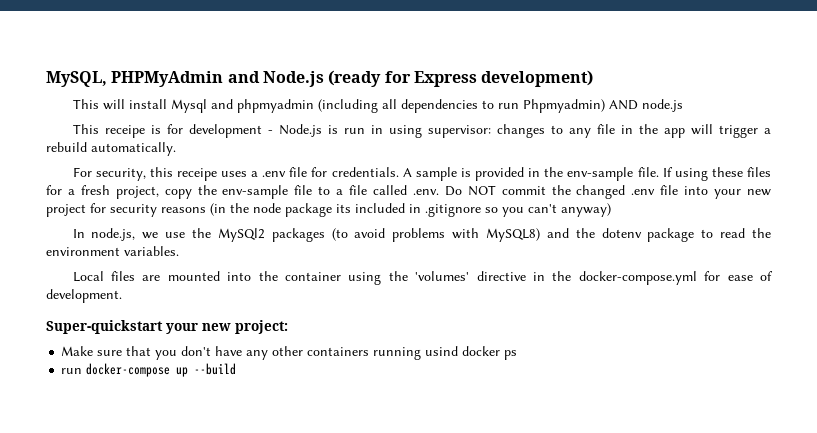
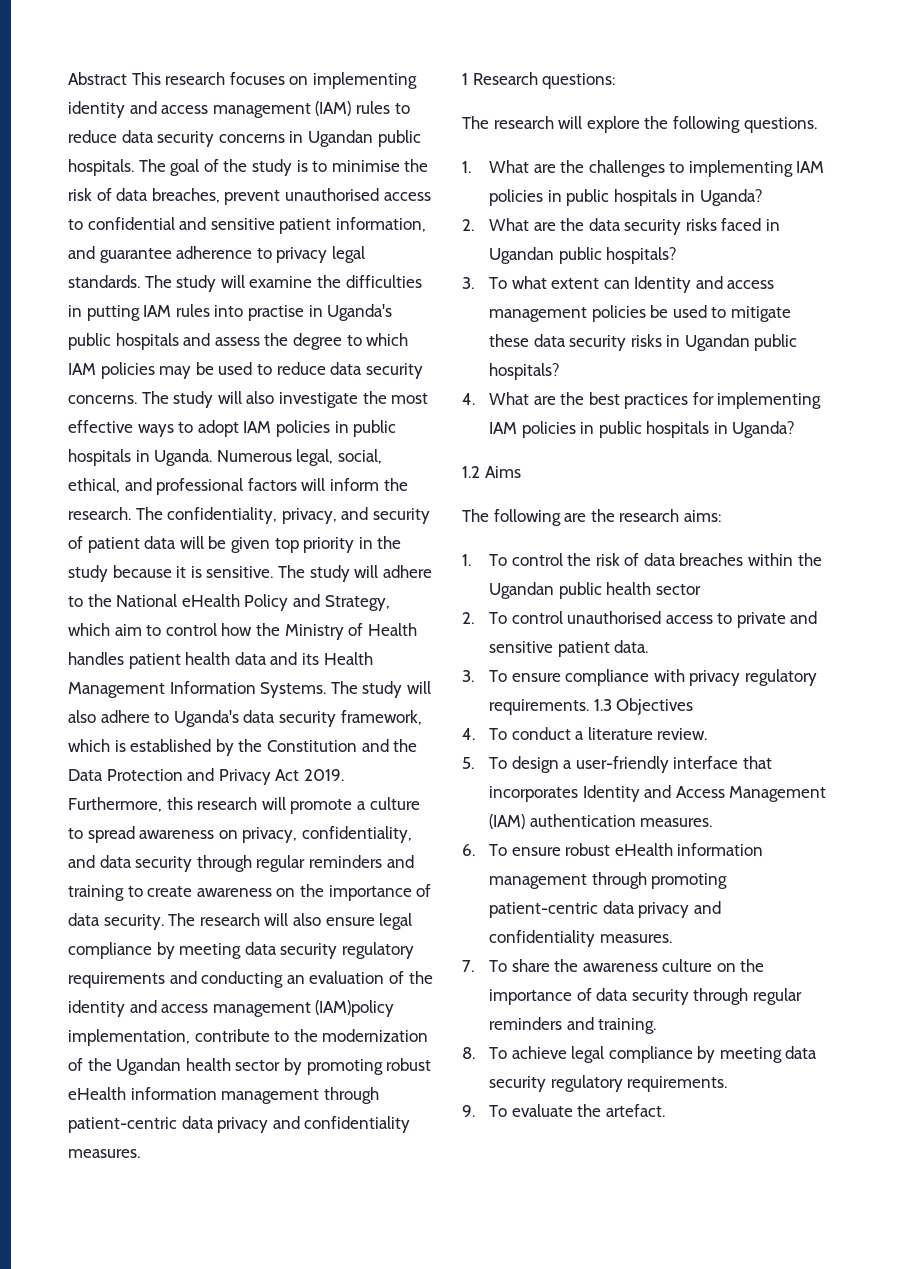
- MySQL, PHPMyAdmin and Node.js (ready for Express development)
- This will install Mysql and phpmyadmin (including all dependencies to run Phpmyadmin) AND node.js
- This receipe is for development - Node.js is run in using supervisor: changes to any file in the app will trigger a rebuild automatically.
- For security, this receipe uses a .env file for credentials. A sample is provided in the env-sample file. If using these files for a fresh project, copy the env-sample file to a file called .env. Do NOT commit the changed .env file into your new project for security reasons (in the node package its included in .gitignore so you can't anyway)
- In node.js, we use the MySQl2 packages (to avoid problems with MySQL8) and the dotenv package to read the environment variables.
- Local files are mounted into the container using the 'volumes' directive in the docker-compose.yml for ease of development.
- Super-quickstart your new project:
- Make sure that you don't have any other containers running usind docker ps
- run docker-compose up --build
+ Abstract This research focuses on implementing identity and access management (IAM) rules to reduce data security concerns in Ugandan public hospitals. The goal of the study is to minimise the risk of data breaches, prevent unauthorised access to confidential and sensitive patient information, and guarantee adherence to privacy legal standards. The study will examine the difficulties in putting IAM rules into practise in Uganda's public hospitals and assess the degree to which IAM policies may be used to reduce data security concerns. The study will also investigate the most effective ways to adopt IAM policies in public hospitals in Uganda. Numerous legal, social, ethical, and professional factors will inform the research. The confidentiality, privacy, and security of patient data will be given top priority in the study because it is sensitive. The study will adhere to the National eHealth Policy and Strategy, which aim to control how the Ministry of Health handles patient health data and its Health Management Information Systems. The study will also adhere to Uganda's data security framework, which is established by the Constitution and the Data Protection and Privacy Act 2019. Furthermore, this research will promote a culture to spread awareness on privacy, confidentiality, and data security through regular reminders and training to create awareness on the importance of data security. The research will also ensure legal compliance by meeting data security regulatory requirements and conducting an evaluation of the identity and access management (IAM)policy implementation, contribute to the modernization of the Ugandan health sector by promoting robust eHealth information management through patient-centric data privacy and confidentiality measures.
+ 1 Research questions:
+ The research will explore the following questions.
+ 1. What are the challenges to implementing IAM policies in public hospitals in Uganda?
+ 2. What are the data security risks faced in Ugandan public hospitals?
+ 3. To what extent can Identity and access management policies be used to mitigate these data security risks in Ugandan public hospitals?
+ 4. What are the best practices for implementing IAM policies in public hospitals in Uganda?
+ 1.2 Aims
+ The following are the research aims:
+ 1. To control the risk of data breaches within the Ugandan public health sector
+ 2. To control unauthorised access to private and sensitive patient data.
+ 3. To ensure compliance with privacy regulatory requirements. 1.3 Objectives
+ 4. To conduct a literature review.
+ 5. To design a user-friendly interface that incorporates Identity and Access Management (IAM) authentication measures.
+ 6. To ensure robust eHealth information management through promoting patient-centric data privacy and confidentiality measures.
+ 7. To share the awareness culture on the importance of data security through regular reminders and training.
+ 8. To achieve legal compliance by meeting data security regulatory requirements.
+ 9. To evaluate the artefact.

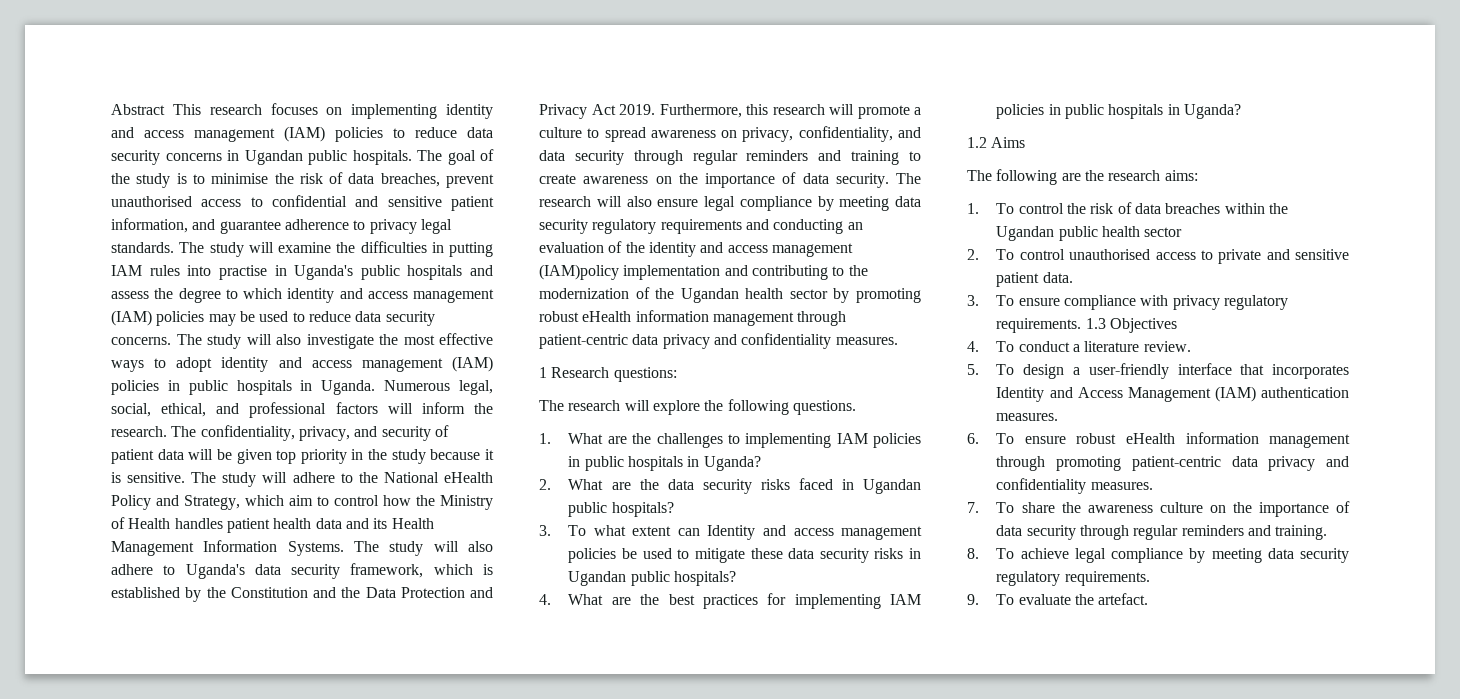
- Abstract This research focuses on implementing identity and access management (IAM) rules to reduce data security concerns in Ugandan public hospitals.
+ Abstract This research focuses on implementing identity and access management (IAM) policies to reduce data security concerns in Ugandan public hospitals.
- The study will examine the difficulties in putting IAM rules into practise in Uganda's public hospitals and assess the degree to which IAM policies may be used to reduce data security concerns.
+ The study will examine the difficulties in putting IAM rules into practise in Uganda's public hospitals and assess the degree to which identity and access management (IAM) policies may be used to reduce data security concerns.
- The study will also investigate the most effective ways to adopt IAM policies in public hospitals in Uganda.
+ The study will also investigate the most effective ways to adopt identity and access management (IAM) policies in public hospitals in Uganda.
- The research will also ensure legal compliance by meeting data security regulatory requirements and conducting an evaluation of the identity and access management (IAM)policy implementation, contribute to the modernization of the Ugandan health sector by promoting robust eHealth information management through patient-centric data privacy and confidentiality measures.
+ The research will also ensure legal compliance by meeting data security regulatory requirements and conducting an evaluation of the identity and access management (IAM)policy implementation and contributing to the modernization of the Ugandan health sector by promoting robust eHealth information management through patient-centric data privacy and confidentiality measures.

